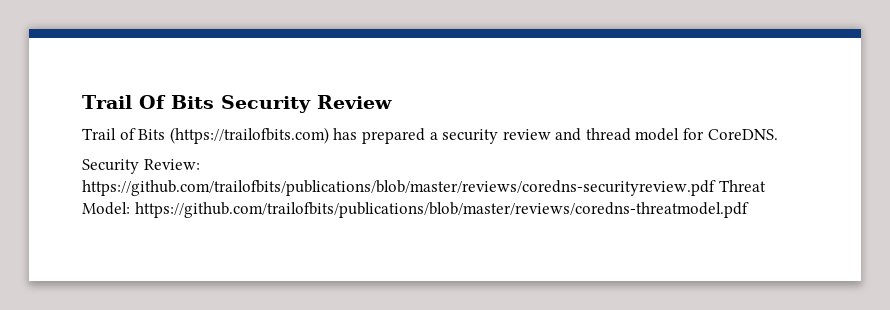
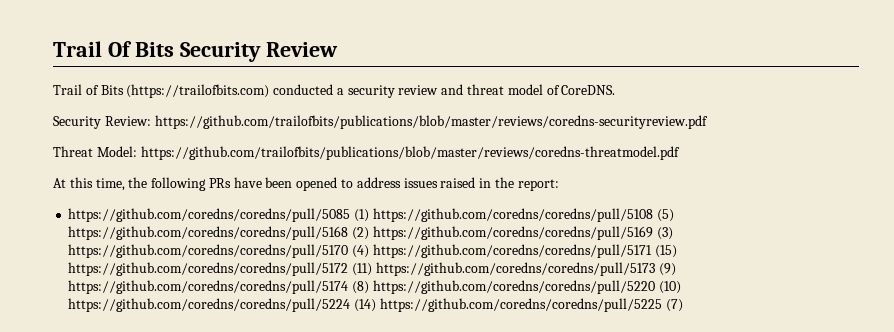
- Trail of Bits (https://trailofbits.com) has prepared a security review and thread model for CoreDNS.
+ Trail of Bits (https://trailofbits.com) conducted a security review and threat model of CoreDNS.
- Security Review: https://github.com/trailofbits/publications/blob/master/reviews/coredns-securityreview.pdf Threat Model: https://github.com/trailofbits/publications/blob/master/reviews/coredns-threatmodel.pdf
+ Security Review: https://github.com/trailofbits/publications/blob/master/reviews/coredns-securityreview.pdf
+ Threat Model: https://github.com/trailofbits/publications/blob/master/reviews/coredns-threatmodel.pdf
+ At this time, the following PRs have been opened to address issues raised in the report:
+ https://github.com/coredns/coredns/pull/5085 (1) https://github.com/coredns/coredns/pull/5108 (5) https://github.com/coredns/coredns/pull/5168 (2) https://github.com/coredns/coredns/pull/5169 (3) https://github.com/coredns/coredns/pull/5170 (4) https://github.com/coredns/coredns/pull/5171 (15) https://github.com/coredns/coredns/pull/5172 (11) https://github.com/coredns/coredns/pull/5173 (9) https://github.com/coredns/coredns/pull/5174 (8) https://github.com/coredns/coredns/pull/5220 (10) https://github.com/coredns/coredns/pull/5224 (14) https://github.com/coredns/coredns/pull/5225 (7)

